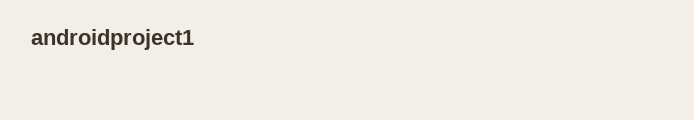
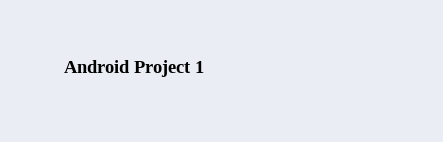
- androidproject1
+ Android Project 1

